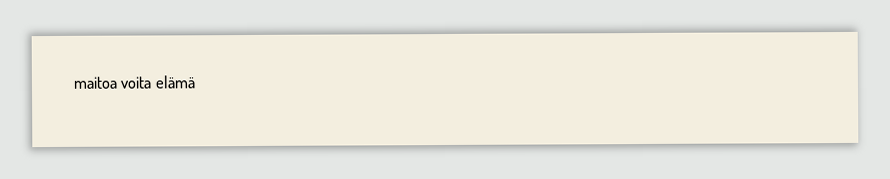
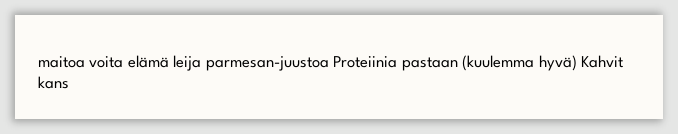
- maitoa voita elämä
+ maitoa voita elämä leija parmesan-juustoa Proteiinia pastaan (kuulemma hyvä) Kahvit kans

